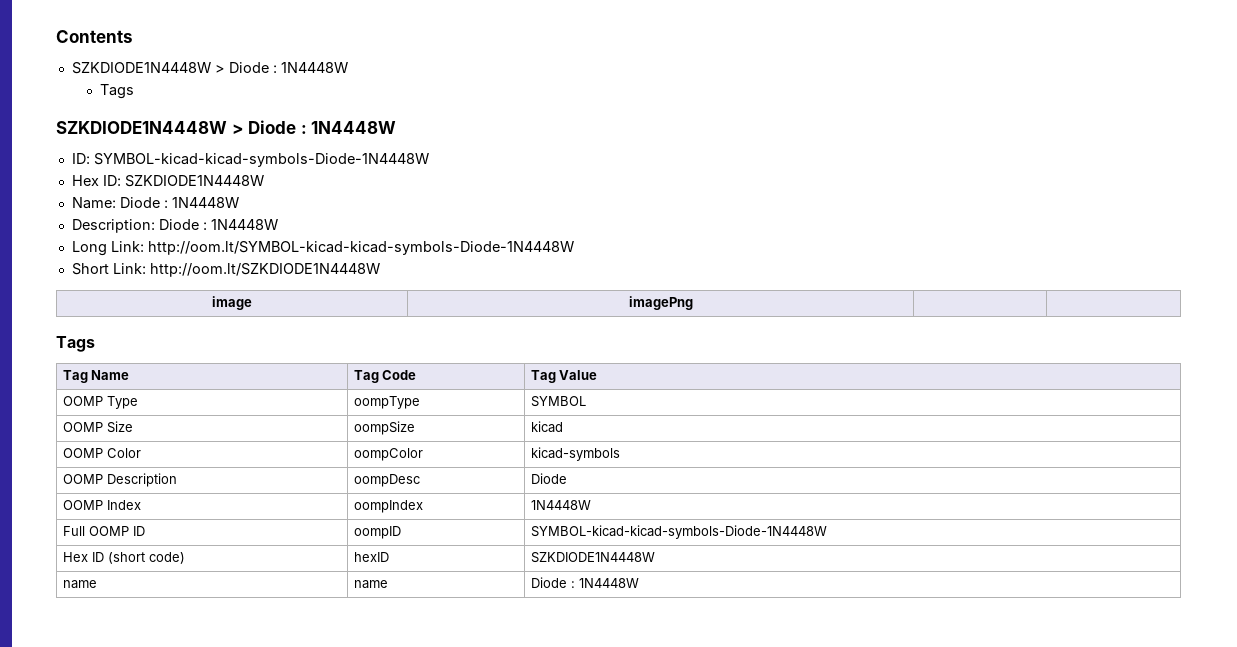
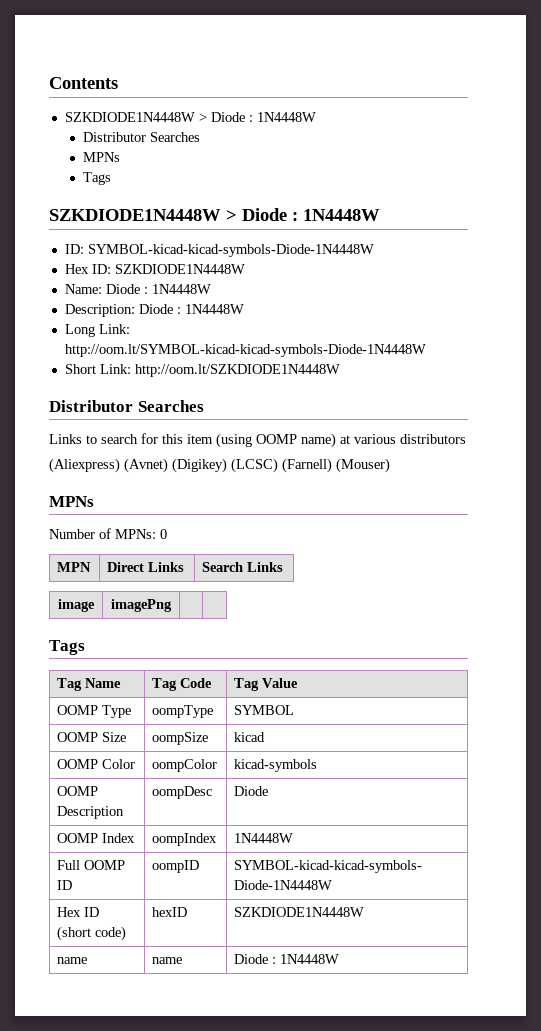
  Contents
  SZKDIODE1N4448W > Diode : 1N4448W
+ Distributor Searches
+ MPNs
  Short Link: http://oom.lt/SZKDIODE1N4448W
+ Distributor Searches
+ Links to search for this item (using OOMP name) at various distributors
+ (Aliexpress) (Avnet) (Digikey) (LCSC) (Farnell) (Mouser)
+ MPNs
+ Number of MPNs: 0
+ MPN | Direct Links | Search Links

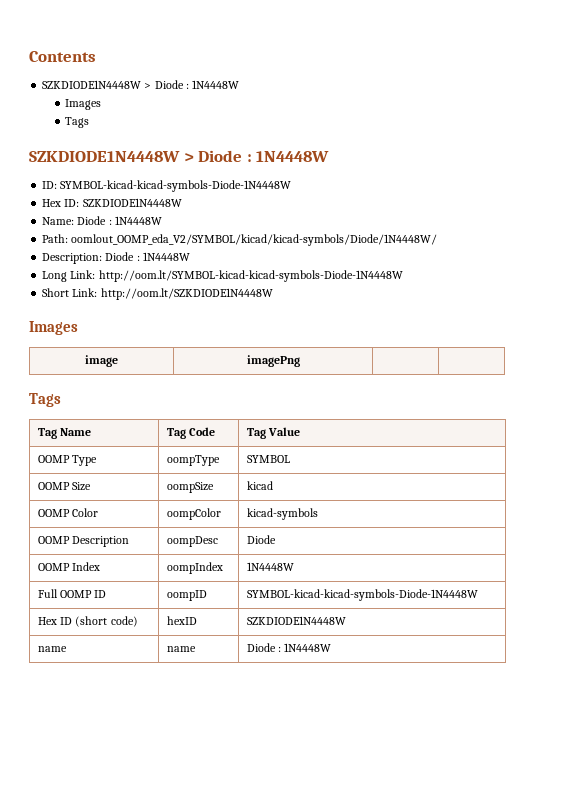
  Contents
  SZKDIODE1N4448W > Diode : 1N4448W
- Distributor Searches
- MPNs
+ Images
+ Path: oomlout_OOMP_eda_V2/SYMBOL/kicad/kicad-symbols/Diode/1N4448W/
  Short Link: http://oom.lt/SZKDIODE1N4448W
- Distributor Searches
- Links to search for this item (using OOMP name) at various distributors
- (Aliexpress) (Avnet) (Digikey) (LCSC) (Farnell) (Mouser)
- MPNs
- Number of MPNs: 0
- MPN | Direct Links | Search Links
+ Images

